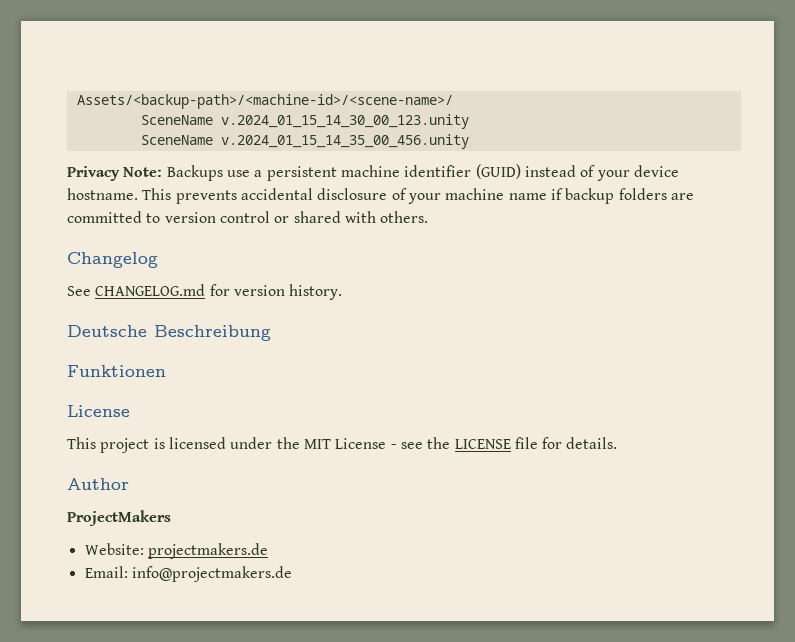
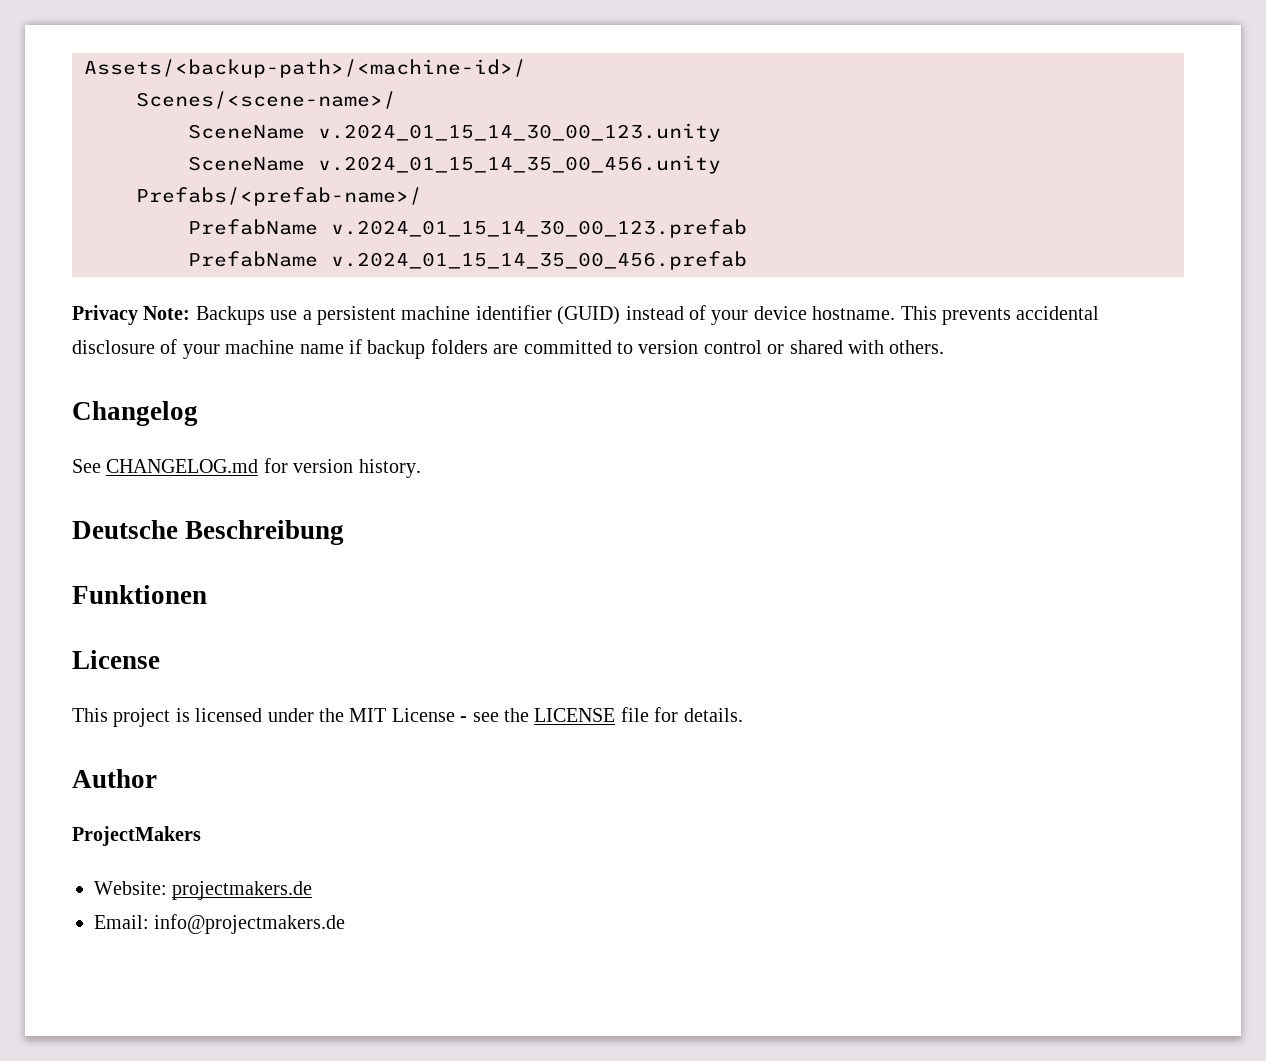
- Assets/<backup-path>/<machine-id>/<scene-name>/
+ Assets/<backup-path>/<machine-id>/
+ Scenes/<scene-name>/
+ Prefabs/<prefab-name>/
+ PrefabName v.2024_01_15_14_30_00_123.prefab
+ PrefabName v.2024_01_15_14_35_00_456.prefab

